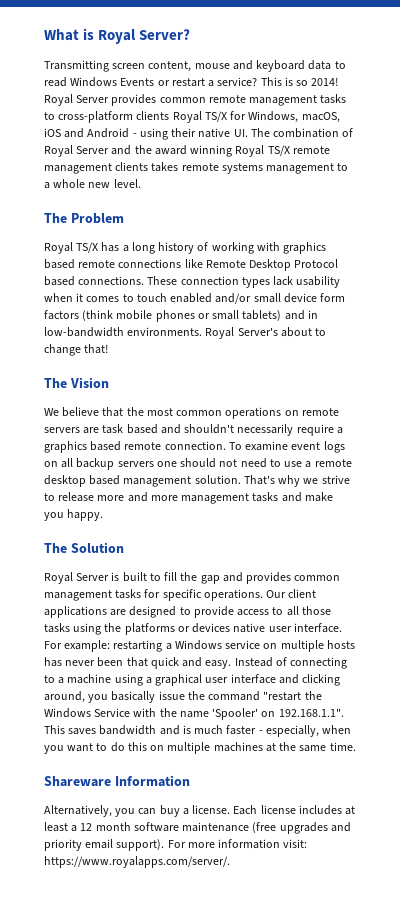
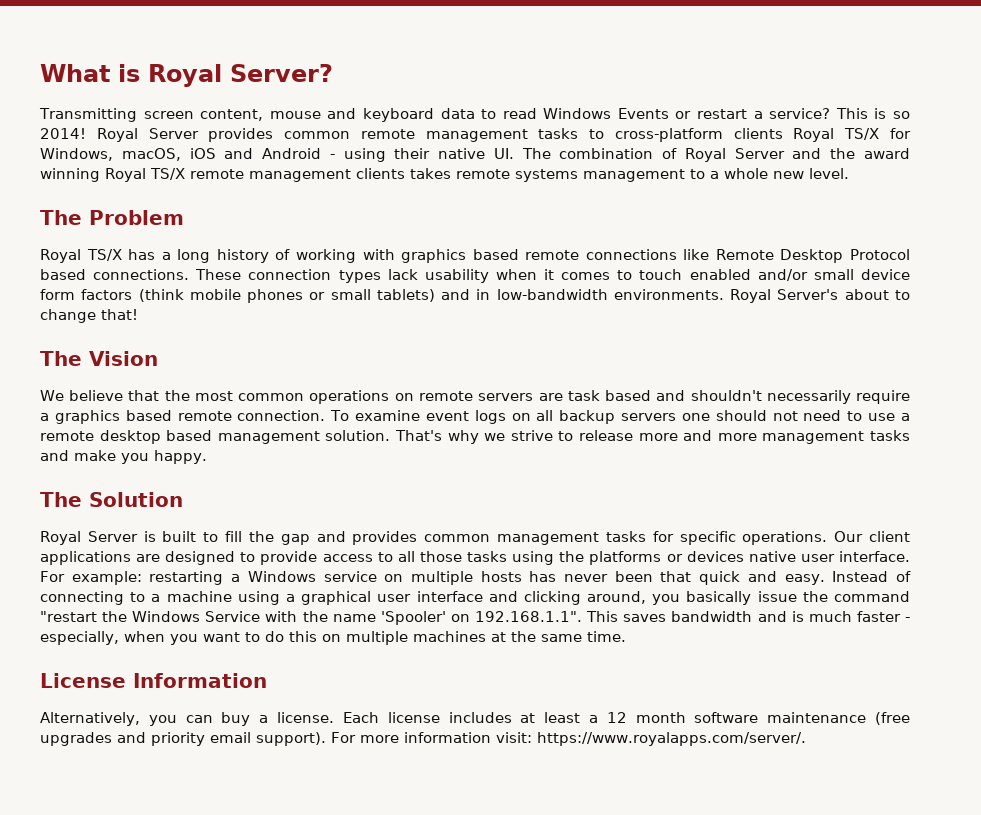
- Shareware Information
+ License Information

